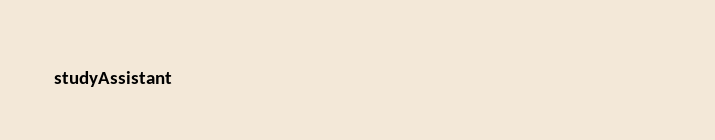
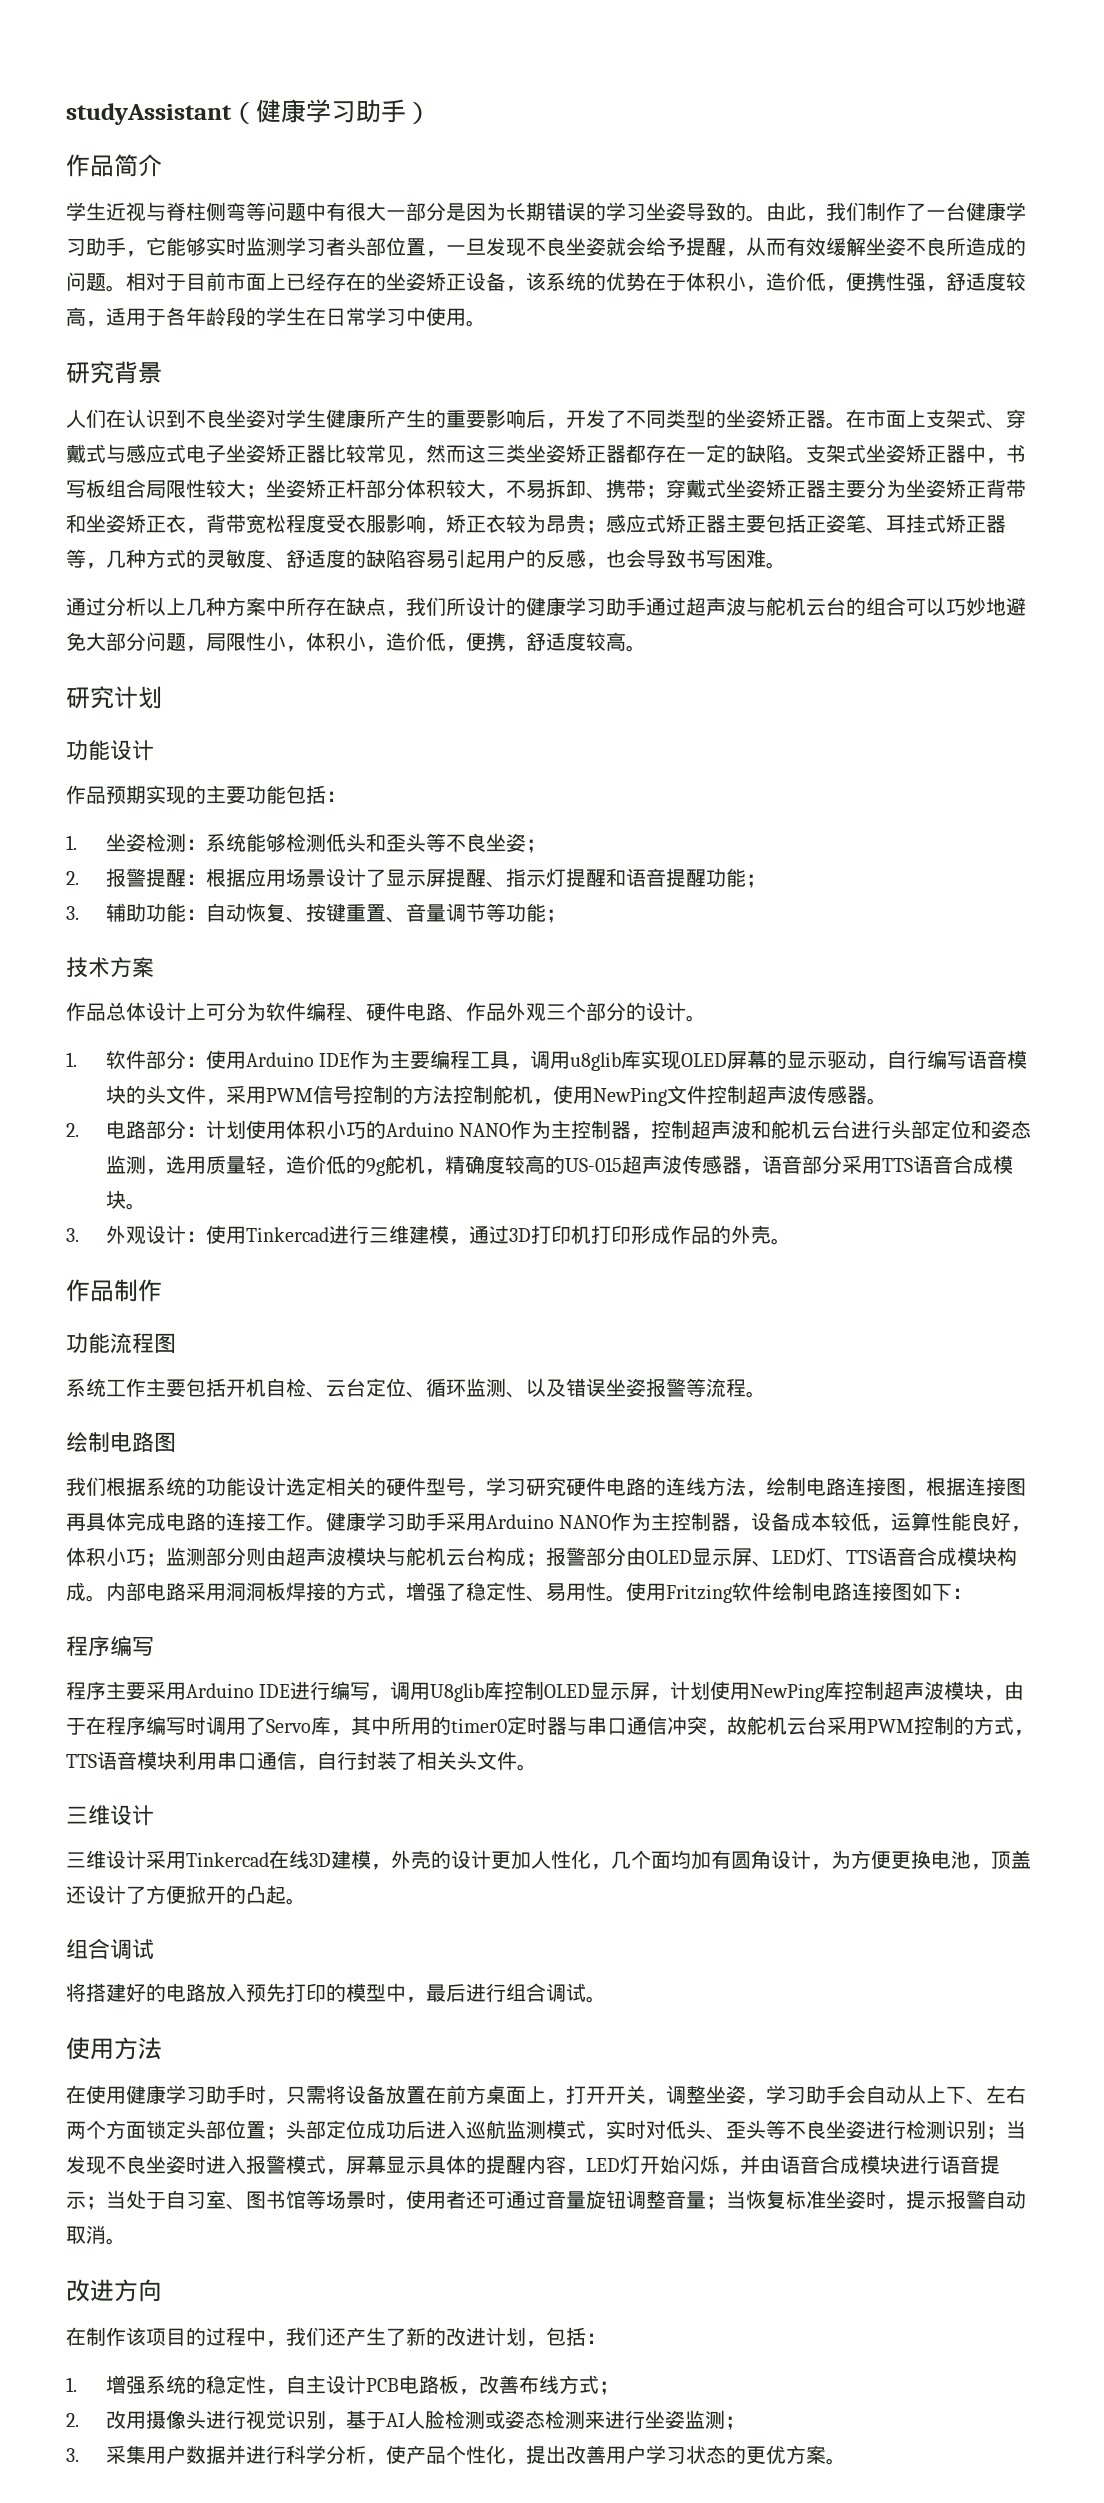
- studyAssistant
+ studyAssistant（健康学习助手）
+ 作品简介
+ 学生近视与脊柱侧弯等问题中有很大一部分是因为长期错误的学习坐姿导致的。由此，我们制作了一台健康学习助手，它能够实时监测学习者头部位置，一旦发现不良坐姿就会给予提醒，从而有效缓解坐姿不良所造成的问题。相对于目前市面上已经存在的坐姿矫正设备，该系统的优势在于体积小，造价低，便携性强，舒适度较高，适用于各年龄段的学生在日常学习中使用。
+ 研究背景
+ 人们在认识到不良坐姿对学生健康所产生的重要影响后，开发了不同类型的坐姿矫正器。在市面上支架式、穿戴式与感应式电子坐姿矫正器比较常见，然而这三类坐姿矫正器都存在一定的缺陷。支架式坐姿矫正器中，书写板组合局限性较大；坐姿矫正杆部分体积较大，不易拆卸、携带；穿戴式坐姿矫正器主要分为坐姿矫正背带和坐姿矫正衣，背带宽松程度受衣服影响，矫正衣较为昂贵；感应式矫正器主要包括正姿笔、耳挂式矫正器等，几种方式的灵敏度、舒适度的缺陷容易引起用户的反感，也会导致书写困难。
+ 通过分析以上几种方案中所存在缺点，我们所设计的健康学习助手通过超声波与舵机云台的组合可以巧妙地避免大部分问题，局限性小，体积小，造价低，便携，舒适度较高。
+ 研究计划
+ 功能设计
+ 作品预期实现的主要功能包括：
+ 1.坐姿检测：系统能够检测低头和歪头等不良坐姿；
+ 2.报警提醒：根据应用场景设计了显示屏提醒、指示灯提醒和语音提醒功能；
+ 3.辅助功能：自动恢复、按键重置、音量调节等功能；
+ 技术方案
+ 作品总体设计上可分为软件编程、硬件电路、作品外观三个部分的设计。
+ 1.软件部分：使用Arduino IDE作为主要编程工具，调用u8glib库实现OLED屏幕的显示驱动，自行编写语音模块的头文件，采用PWM信号控制的方法控制舵机，使用NewPing文件控制超声波传感器。
+ 2.电路部分：计划使用体积小巧的Arduino NANO作为主控制器，控制超声波和舵机云台进行头部定位和姿态监测，选用质量轻，造价低的9g舵机，精确度较高的US-015超声波传感器，语音部分采用TTS语音合成模块。
+ 3.外观设计：使用Tinkercad进行三维建模，通过3D打印机打印形成作品的外壳。
+ 作品制作
+ 功能流程图
+ 系统工作主要包括开机自检、云台定位、循环监测、以及错误坐姿报警等流程。
+ 绘制电路图
+ 我们根据系统的功能设计选定相关的硬件型号，学习研究硬件电路的连线方法，绘制电路连接图，根据连接图再具体完成电路的连接工作。健康学习助手采用Arduino NANO作为主控制器，设备成本较低，运算性能良好，体积小巧；监测部分则由超声波模块与舵机云台构成；报警部分由OLED显示屏、LED灯、TTS语音合成模块构成。内部电路采用洞洞板焊接的方式，增强了稳定性、易用性。使用Fritzing软件绘制电路连接图如下：
+ 程序编写
+ 程序主要采用Arduino IDE进行编写，调用U8glib库控制OLED显示屏，计划使用NewPing库控制超声波模块，由于在程序编写时调用了Servo库，其中所用的timer0定时器与串口通信冲突，故舵机云台采用PWM控制的方式，TTS语音模块利用串口通信，自行封装了相关头文件。
+ 三维设计
+ 三维设计采用Tinkercad在线3D建模，外壳的设计更加人性化，几个面均加有圆角设计，为方便更换电池，顶盖还设计了方便掀开的凸起。
+ 组合调试
+ 将搭建好的电路放入预先打印的模型中，最后进行组合调试。
+ 使用方法
+ 在使用健康学习助手时，只需将设备放置在前方桌面上，打开开关，调整坐姿，学习助手会自动从上下、左右两个方面锁定头部位置；头部定位成功后进入巡航监测模式，实时对低头、歪头等不良坐姿进行检测识别；当发现不良坐姿时进入报警模式，屏幕显示具体的提醒内容，LED灯开始闪烁，并由语音合成模块进行语音提示；当处于自习室、图书馆等场景时，使用者还可通过音量旋钮调整音量；当恢复标准坐姿时，提示报警自动取消。
+ 改进方向
+ 在制作该项目的过程中，我们还产生了新的改进计划，包括：
+ 1.增强系统的稳定性，自主设计PCB电路板，改善布线方式；
+ 2.改用摄像头进行视觉识别，基于AI人脸检测或姿态检测来进行坐姿监测；
+ 3.采集用户数据并进行科学分析，使产品个性化，提出改善用户学习状态的更优方案。

